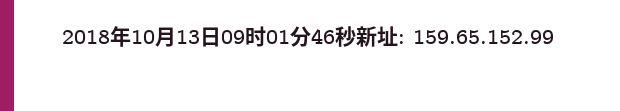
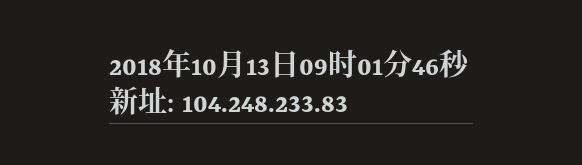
- 2018年10月13日09时01分46秒新址: 159.65.152.99
+ 2018年10月13日09时01分46秒新址: 104.248.233.83

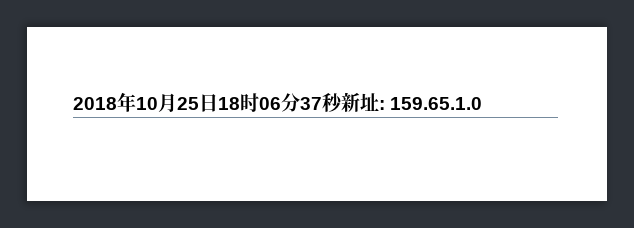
- 2018年10月13日09时01分46秒新址: 104.248.233.83
+ 2018年10月25日18时06分37秒新址: 159.65.1.0

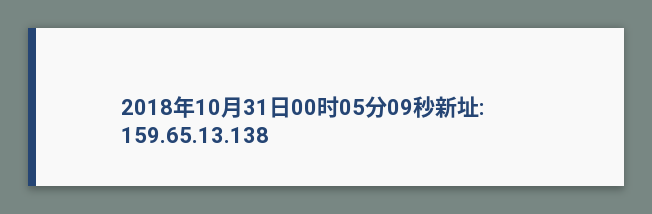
- 2018年10月25日18时06分37秒新址: 159.65.1.0
+ 2018年10月31日00时05分09秒新址: 159.65.13.138

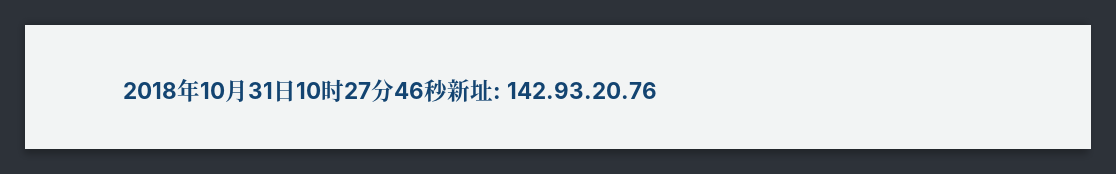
- 2018年10月31日00时05分09秒新址: 159.65.13.138
+ 2018年10月31日10时27分46秒新址: 142.93.20.76

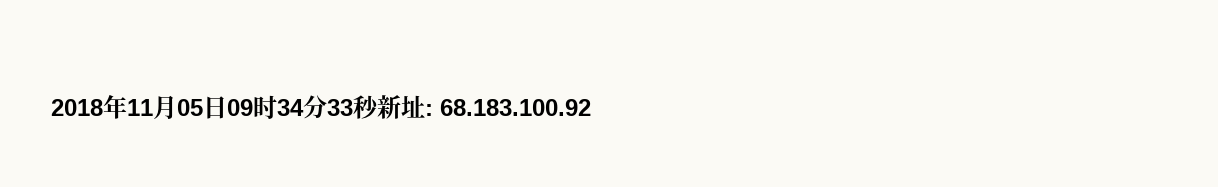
- 2018年10月31日10时27分46秒新址: 142.93.20.76
+ 2018年11月05日09时34分33秒新址: 68.183.100.92

